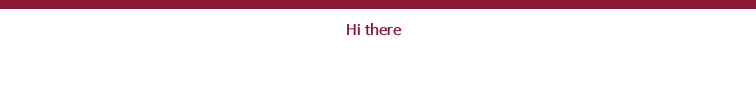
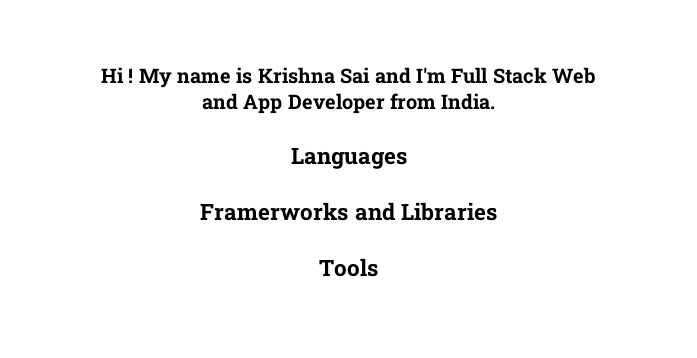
- Hi there
+ Hi ! My name is Krishna Sai and I'm Full Stack Web and App Developer from India.
+ Languages
+ Framerworks and Libraries
+ Tools

